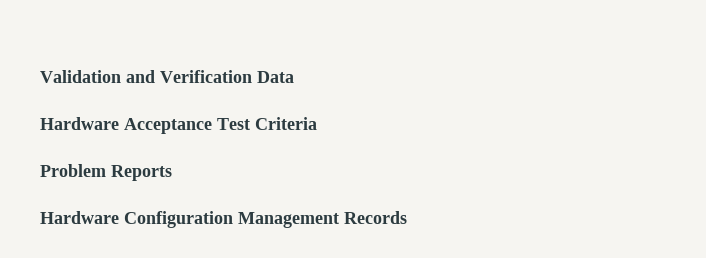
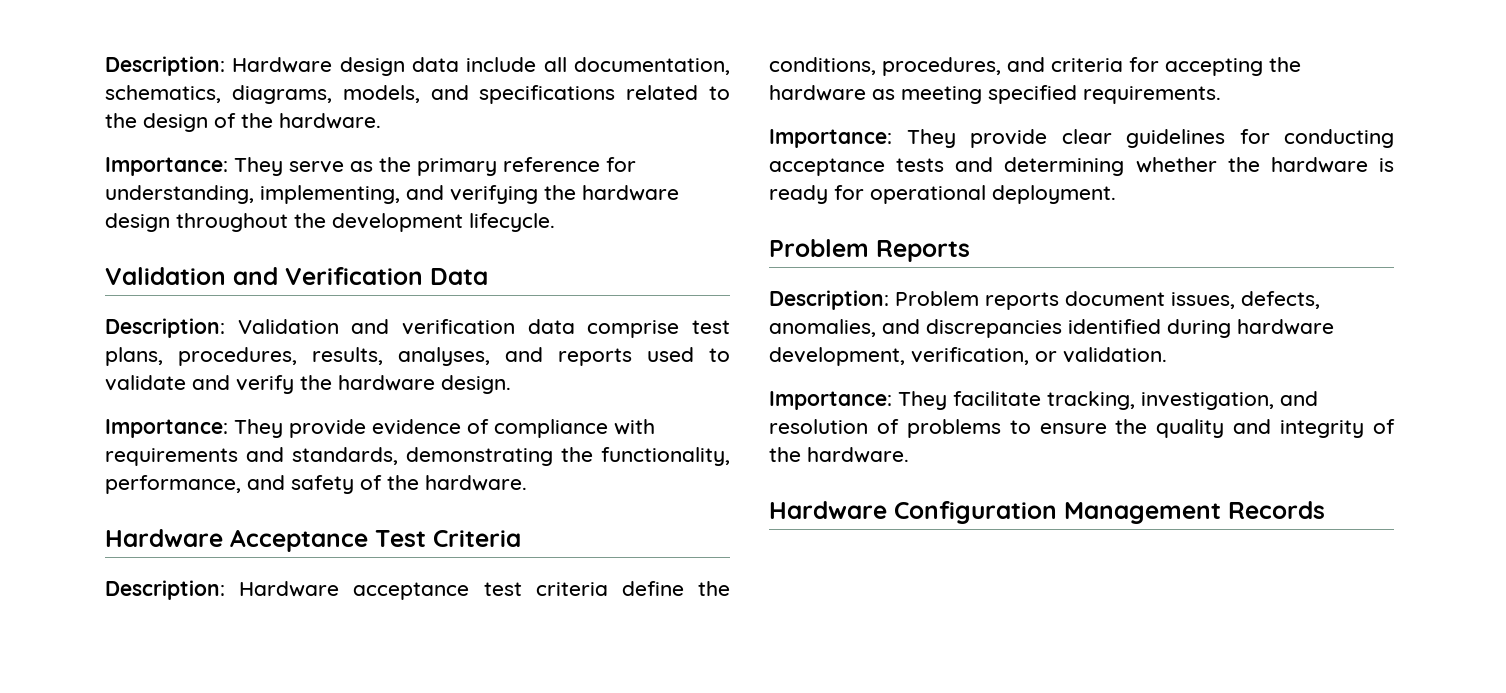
+ Description: Hardware design data include all documentation, schematics, diagrams, models, and specifications related to the design of the hardware.
+ Importance: They serve as the primary reference for understanding, implementing, and verifying the hardware design throughout the development lifecycle.
  Validation and Verification Data
+ Description: Validation and verification data comprise test plans, procedures, results, analyses, and reports used to validate and verify the hardware design.
+ Importance: They provide evidence of compliance with requirements and standards, demonstrating the functionality, performance, and safety of the hardware.
  Hardware Acceptance Test Criteria
+ Description: Hardware acceptance test criteria define the conditions, procedures, and criteria for accepting the hardware as meeting specified requirements.
+ Importance: They provide clear guidelines for conducting acceptance tests and determining whether the hardware is ready for operational deployment.
  Problem Reports
+ Description: Problem reports document issues, defects, anomalies, and discrepancies identified during hardware development, verification, or validation.
+ Importance: They facilitate tracking, investigation, and resolution of problems to ensure the quality and integrity of the hardware.

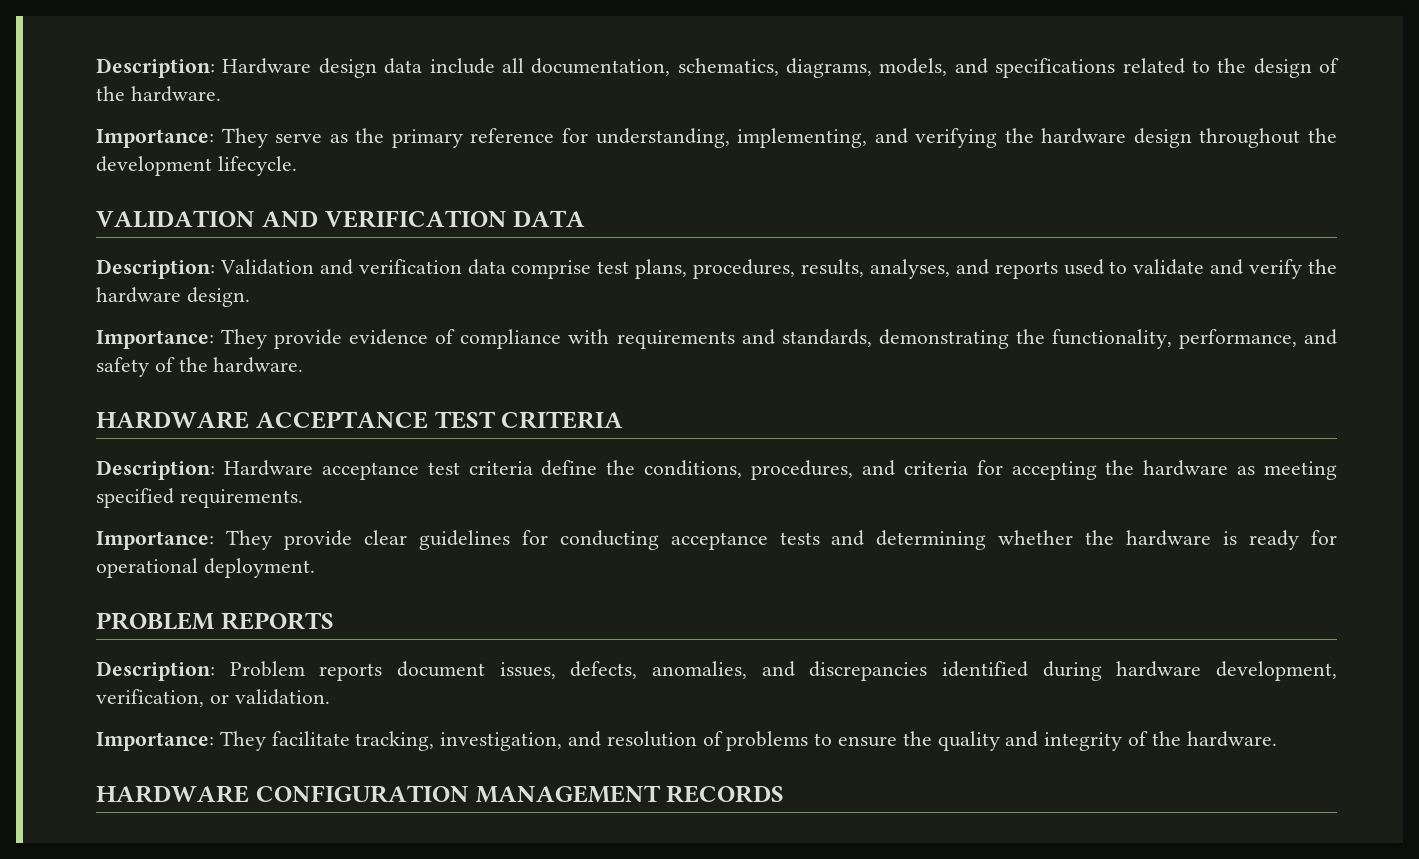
- Validation and Verification Data
+ VALIDATION AND VERIFICATION DATA
- Hardware Acceptance Test Criteria
+ HARDWARE ACCEPTANCE TEST CRITERIA
- Problem Reports
+ PROBLEM REPORTS
- Hardware Configuration Management Records
+ HARDWARE CONFIGURATION MANAGEMENT RECORDS

